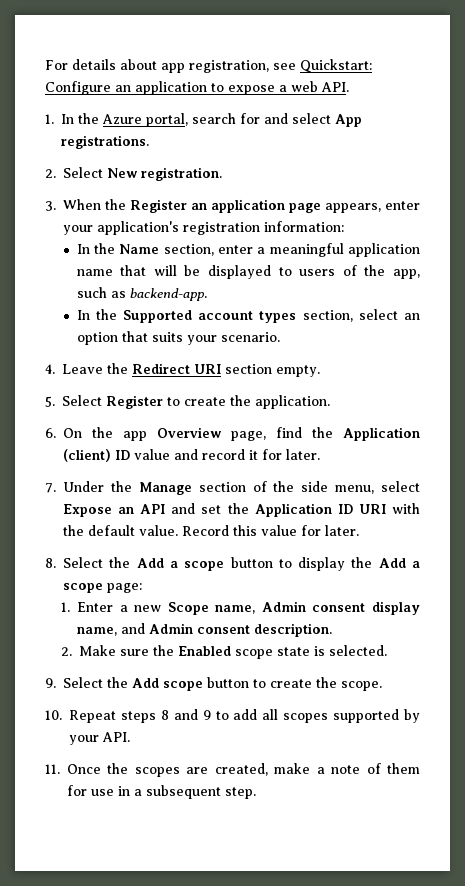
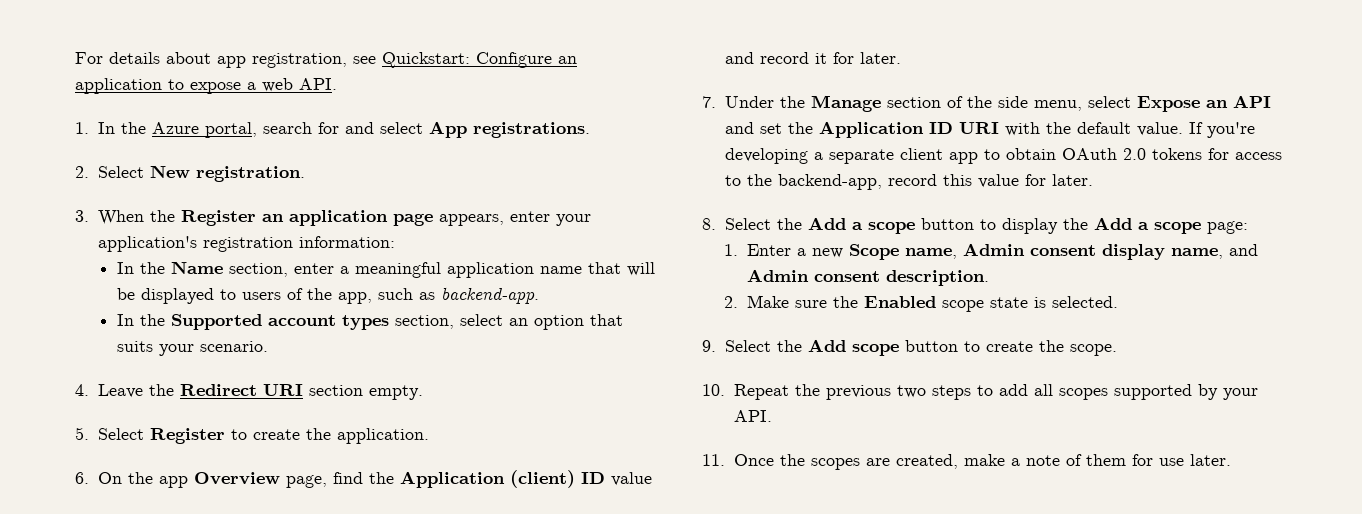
- Record this value for later.
+ If you're developing a separate client app to obtain OAuth 2.0 tokens for access to the backend-app, record this value for later.
- 10. Repeat steps 8 and 9 to add all scopes supported by your API.
+ 10. Repeat the previous two steps to add all scopes supported by your API.
- 11. Once the scopes are created, make a note of them for use in a subsequent step.
+ 11. Once the scopes are created, make a note of them for use later.

